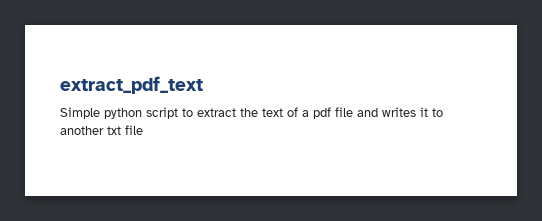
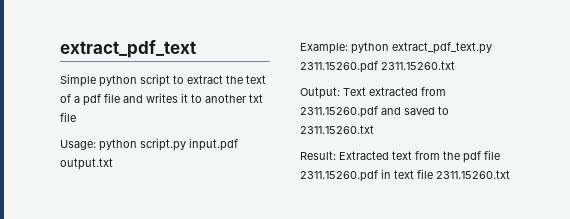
+ Usage: python script.py input.pdf output.txt
+ Example: python extract_pdf_text.py 2311.15260.pdf 2311.15260.txt
+ Output: Text extracted from 2311.15260.pdf and saved to 2311.15260.txt
+ Result: Extracted text from the pdf file 2311.15260.pdf in text file 2311.15260.txt

